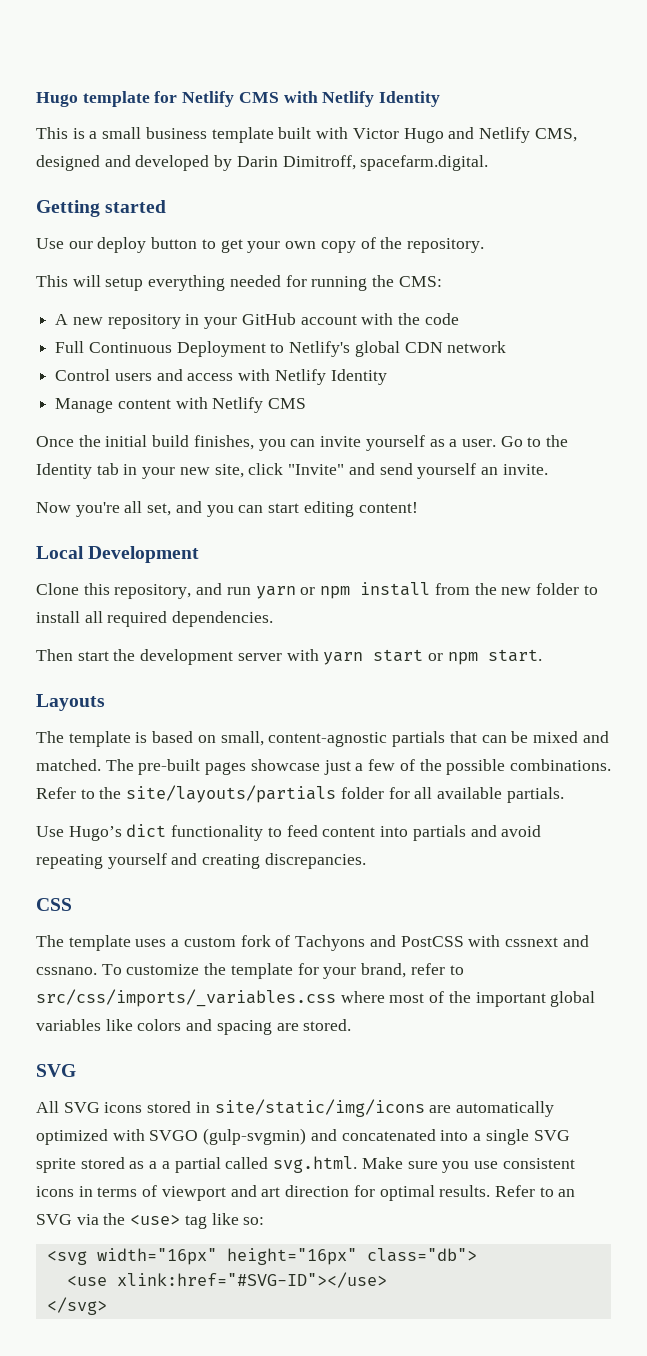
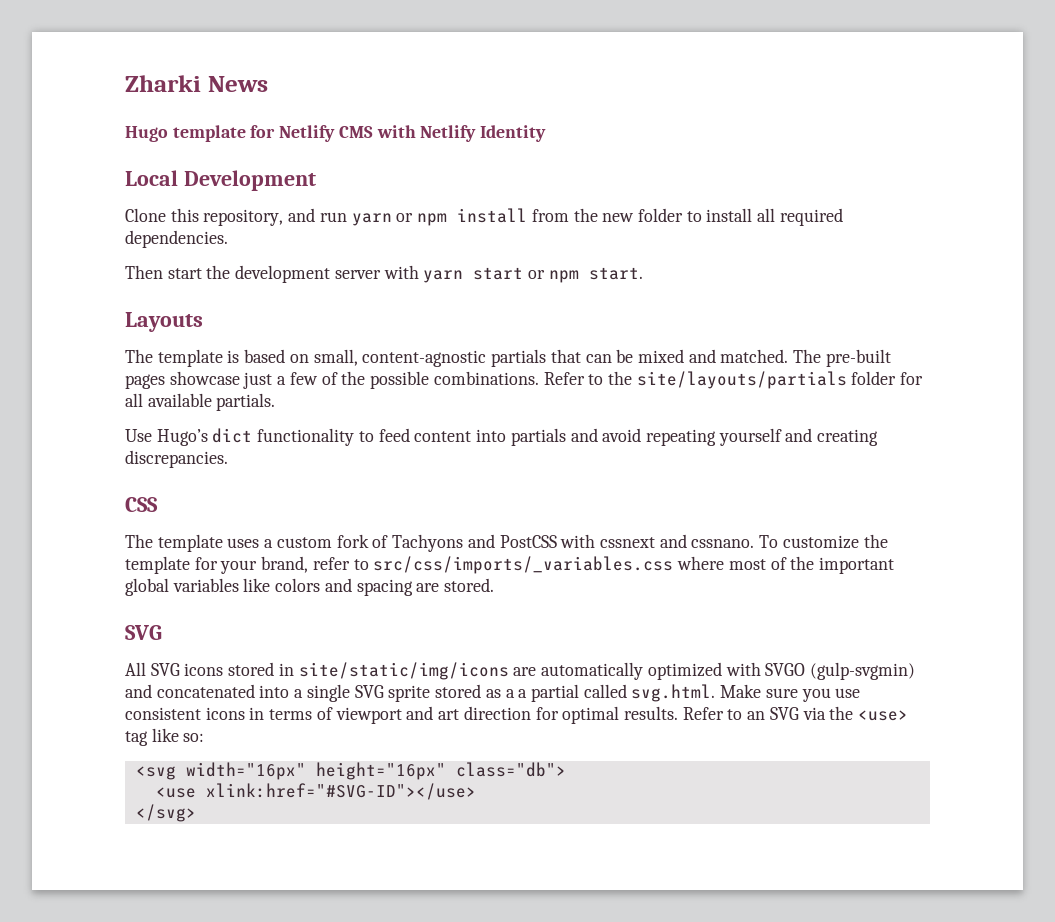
+ Zharki News
- This is a small business template built with Victor Hugo and Netlify CMS, designed and developed by Darin Dimitroff, spacefarm.digital.
- Getting started
- Use our deploy button to get your own copy of the repository.
- This will setup everything needed for running the CMS:
- A new repository in your GitHub account with the code
- Full Continuous Deployment to Netlify's global CDN network
- Control users and access with Netlify Identity
- Manage content with Netlify CMS
- Once the initial build finishes, you can invite yourself as a user. Go to the Identity tab in your new site, click "Invite" and send yourself an invite.
- Now you're all set, and you can start editing content!

